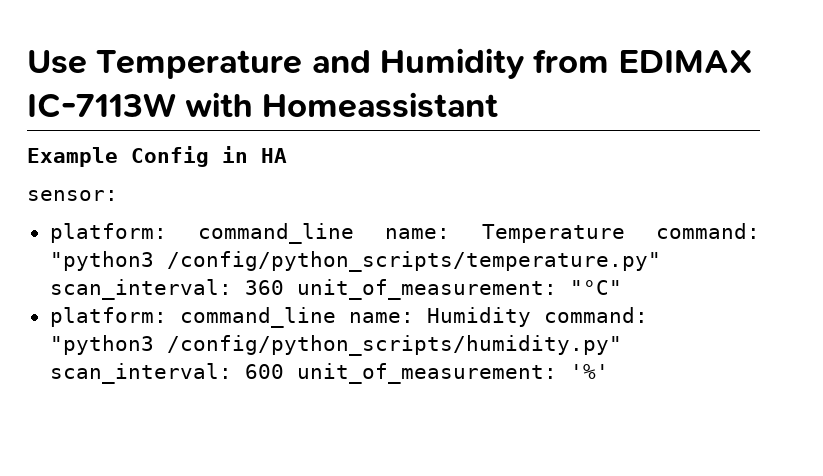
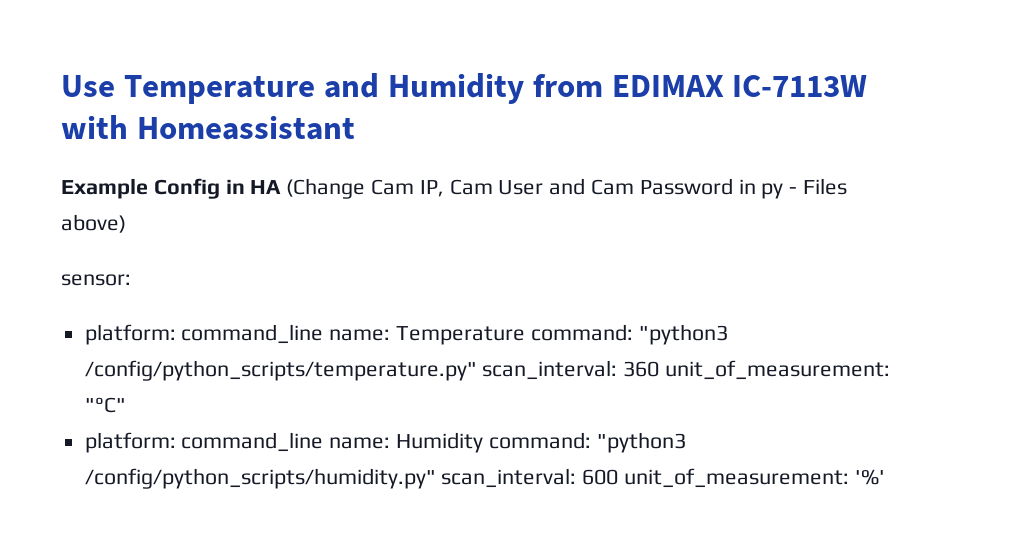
- Example Config in HA
+ Example Config in HA (Change Cam IP, Cam User and Cam Password in py - Files above)

